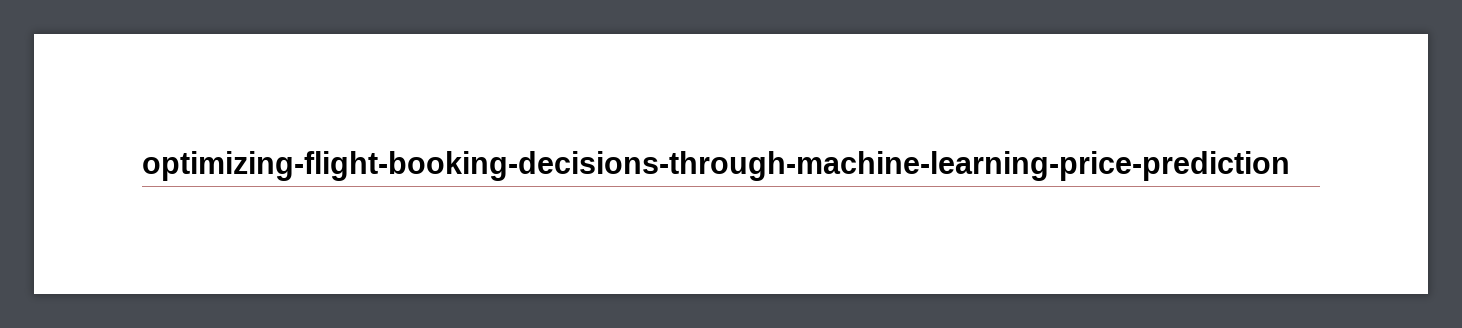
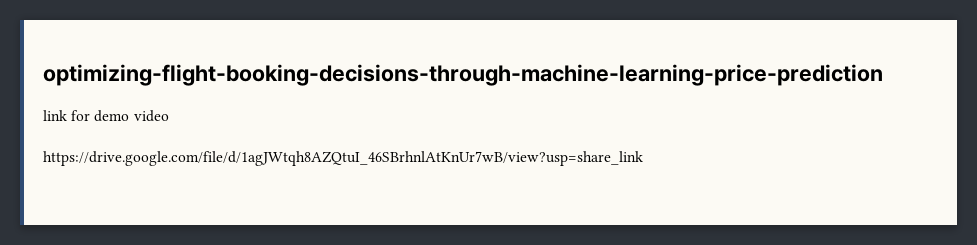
+ link for demo video
+ https://drive.google.com/file/d/1agJWtqh8AZQtuI_46SBrhnlAtKnUr7wB/view?usp=share_link

